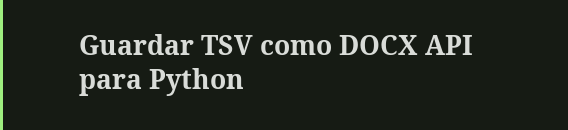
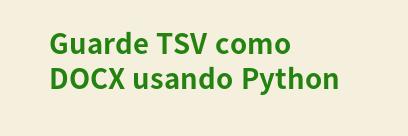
- Guardar TSV como DOCX API para Python
+ Guarde TSV como DOCX usando Python

